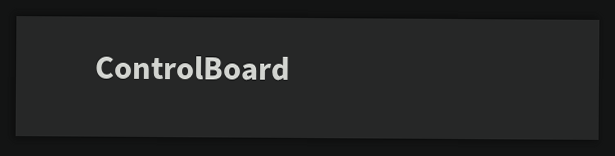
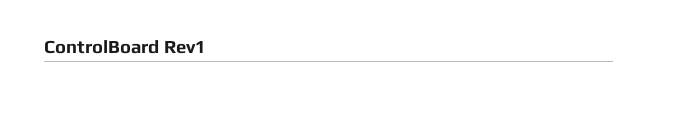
- ControlBoard
+ ControlBoard Rev1

